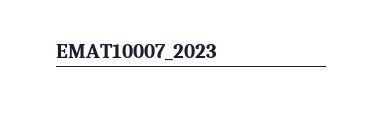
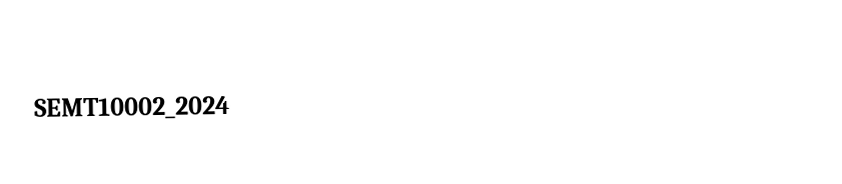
- EMAT10007_2023
+ SEMT10002_2024

